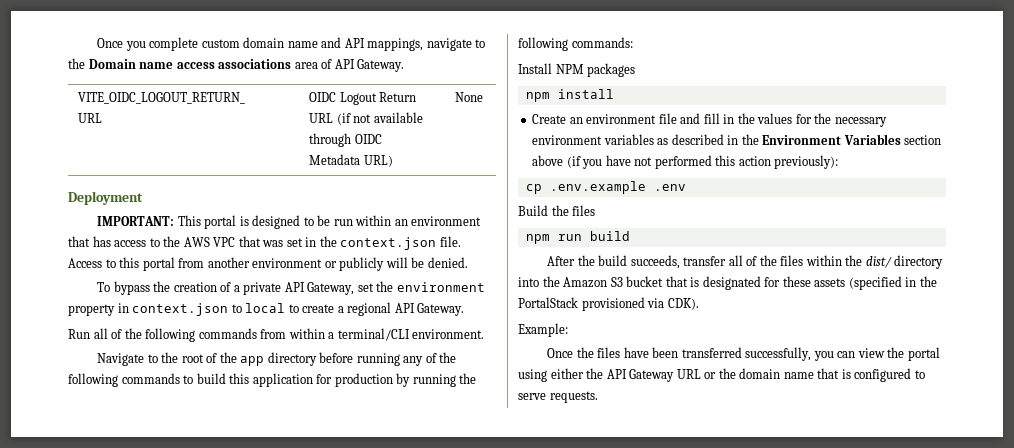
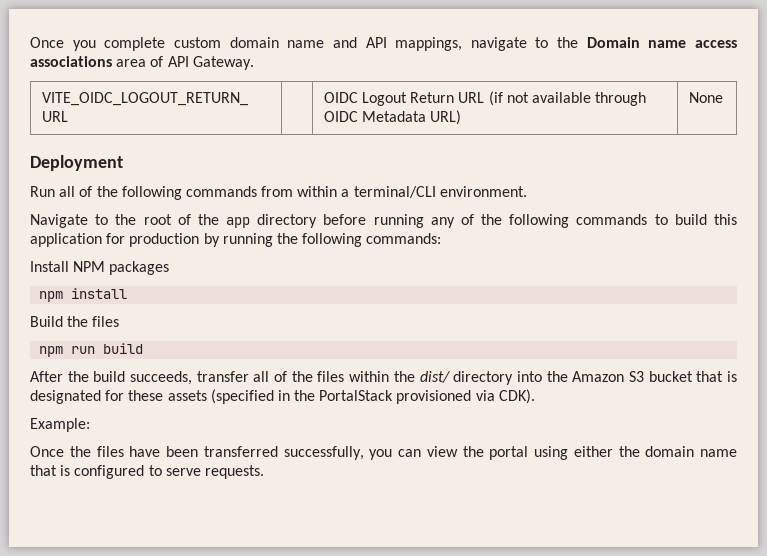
- IMPORTANT: This portal is designed to be run within an environment that has access to the AWS VPC that was set in the context.json file. Access to this portal from another environment or publicly will be denied.
- To bypass the creation of a private API Gateway, set the environment property in context.json to local to create a regional API Gateway.
- Create an environment file and fill in the values for the necessary environment variables as described in the Environment Variables section above (if you have not performed this action previously):
- cp .env.example .env
- Once the files have been transferred successfully, you can view the portal using either the API Gateway URL or the domain name that is configured to serve requests.
+ Once the files have been transferred successfully, you can view the portal using either the domain name that is configured to serve requests.

